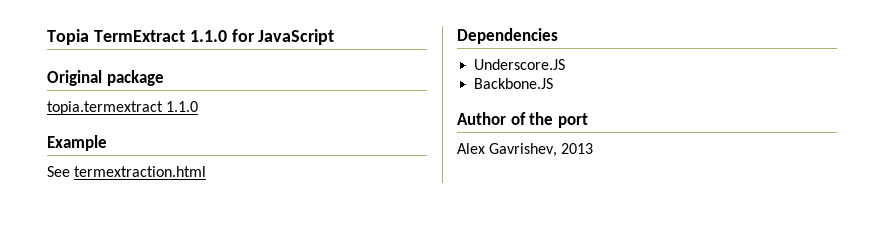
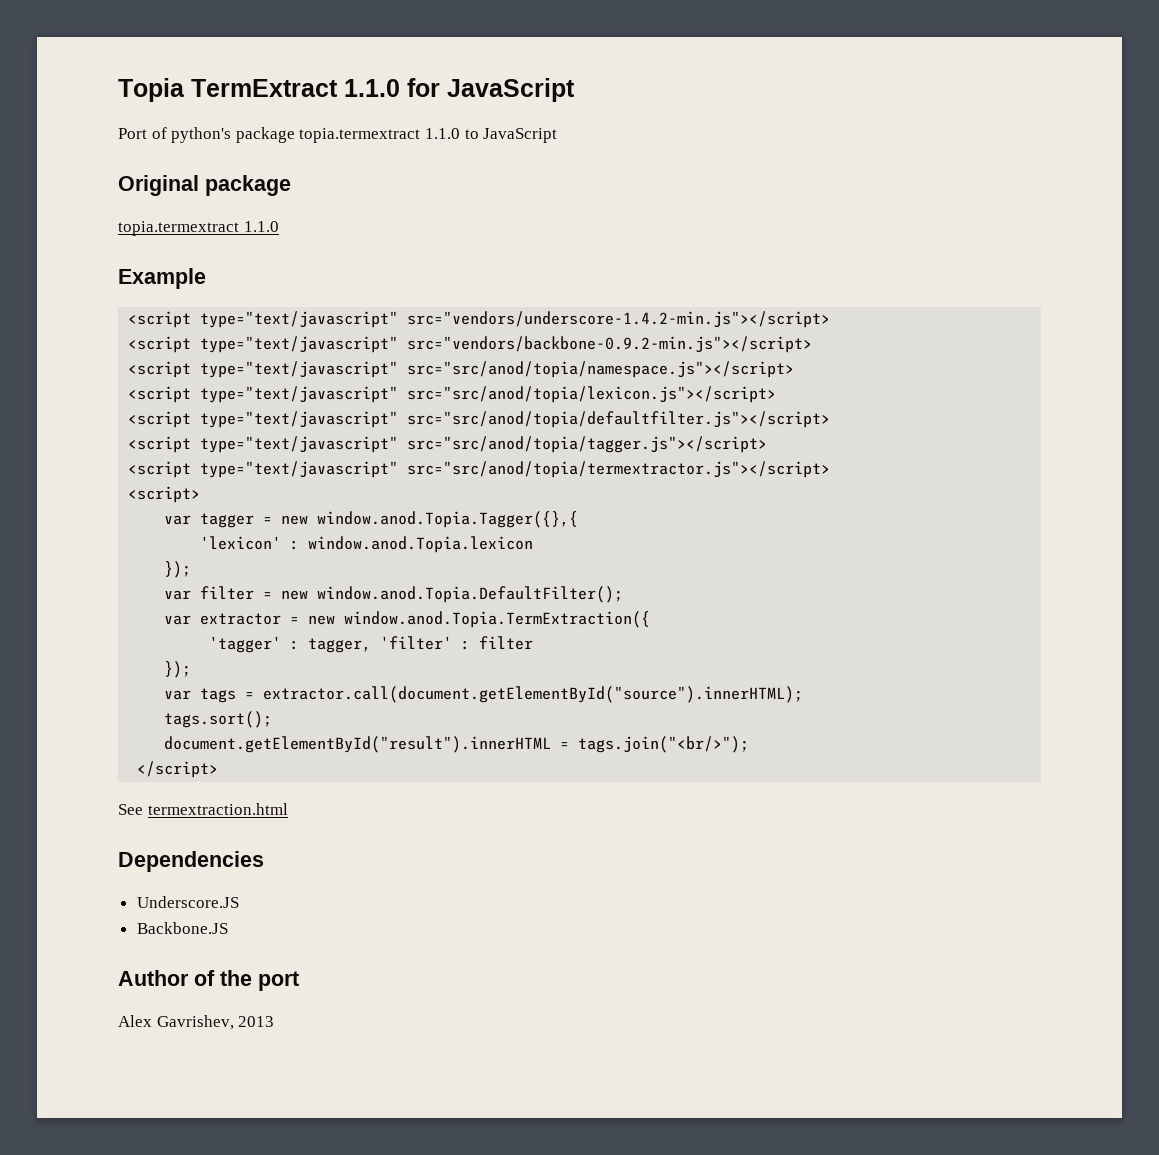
+ Port of python's package topia.termextract 1.1.0 to JavaScript
+ <script type="text/javascript" src="vendors/underscore-1.4.2-min.js"></script>
+ <script type="text/javascript" src="vendors/backbone-0.9.2-min.js"></script>
+ <script type="text/javascript" src="src/anod/topia/namespace.js"></script>
+ <script type="text/javascript" src="src/anod/topia/lexicon.js"></script>
+ <script type="text/javascript" src="src/anod/topia/defaultfilter.js"></script>
+ <script type="text/javascript" src="src/anod/topia/tagger.js"></script>
+ <script type="text/javascript" src="src/anod/topia/termextractor.js"></script>
+ <script>
+ var tagger = new window.anod.Topia.Tagger({},{
+ 'lexicon' : window.anod.Topia.lexicon
+ });
+ var filter = new window.anod.Topia.DefaultFilter();
+ var extractor = new window.anod.Topia.TermExtraction({
+ 'tagger' : tagger, 'filter' : filter
+ });
+ var tags = extractor.call(document.getElementById("source").innerHTML);
+ tags.sort();
+ document.getElementById("result").innerHTML = tags.join("<br/>");
+ </script>

